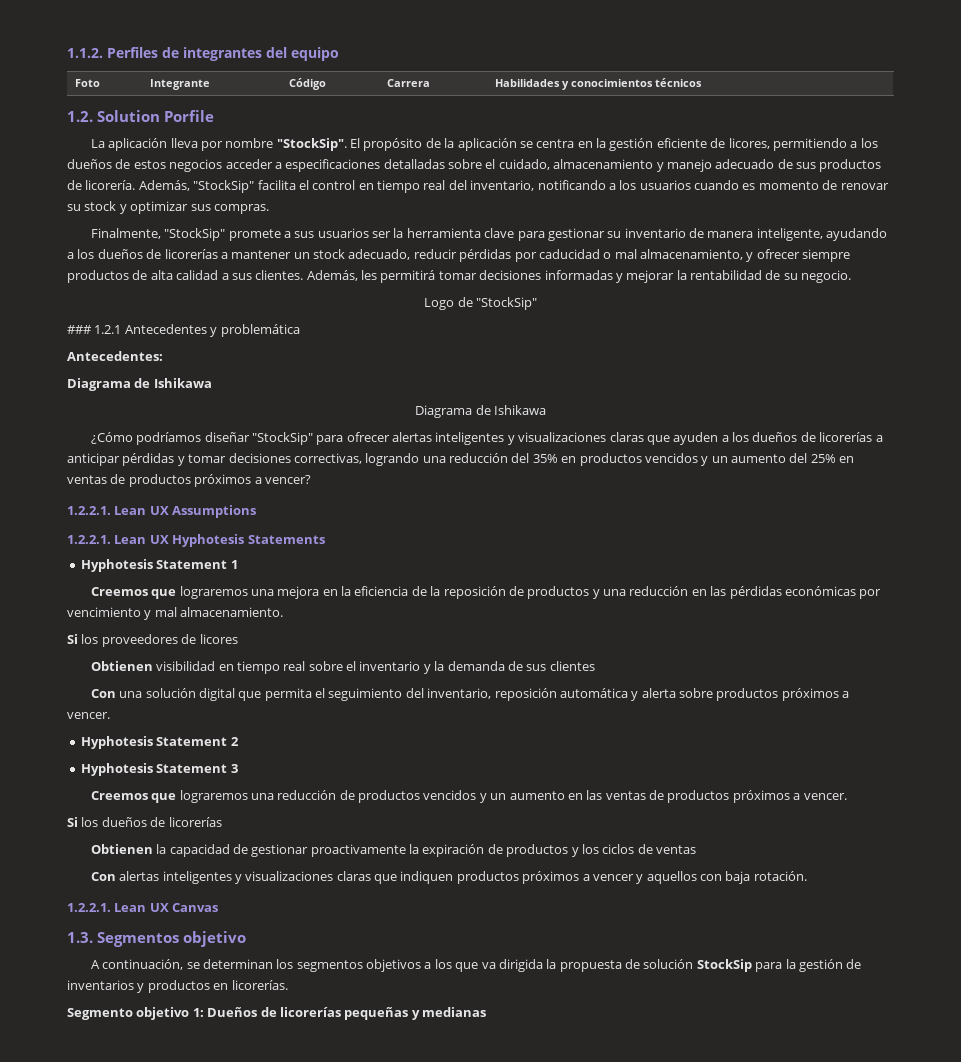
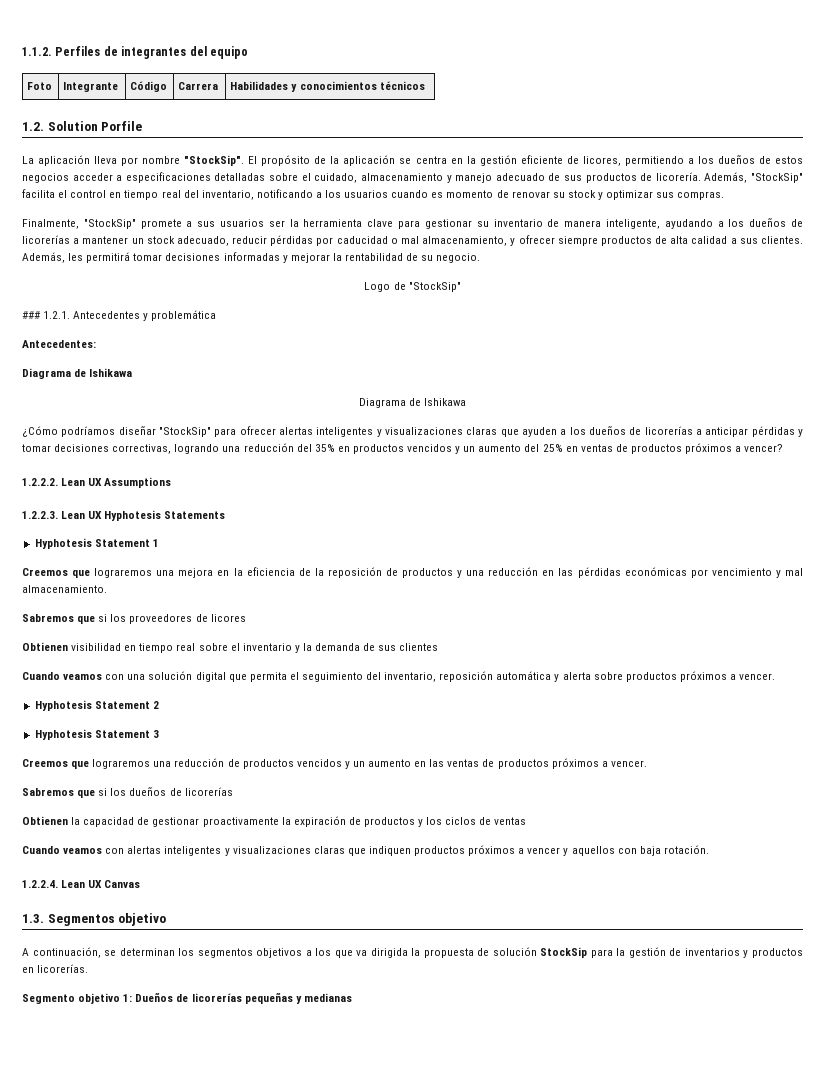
- ### 1.2.1 Antecedentes y problemática
+ ### 1.2.1. Antecedentes y problemática
- 1.2.2.1. Lean UX Assumptions
+ 1.2.2.2. Lean UX Assumptions
- 1.2.2.1. Lean UX Hyphotesis Statements
+ 1.2.2.3. Lean UX Hyphotesis Statements
- Si los proveedores de licores
+ Sabremos que si los proveedores de licores
- Con una solución digital que permita el seguimiento del inventario, reposición automática y alerta sobre productos próximos a vencer.
+ Cuando veamos con una solución digital que permita el seguimiento del inventario, reposición automática y alerta sobre productos próximos a vencer.
- Si los dueños de licorerías
+ Sabremos que si los dueños de licorerías
- Con alertas inteligentes y visualizaciones claras que indiquen productos próximos a vencer y aquellos con baja rotación.
+ Cuando veamos con alertas inteligentes y visualizaciones claras que indiquen productos próximos a vencer y aquellos con baja rotación.
- 1.2.2.1. Lean UX Canvas
+ 1.2.2.4. Lean UX Canvas

